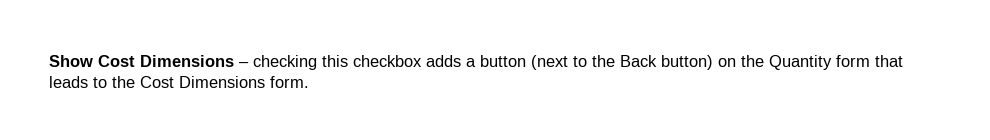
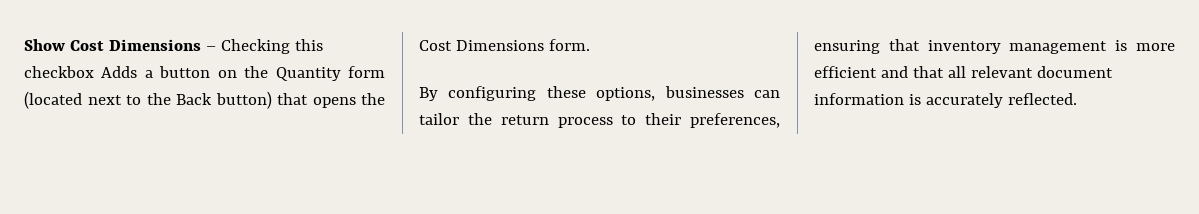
- Show Cost Dimensions – checking this checkbox adds a button (next to the Back button) on the Quantity form that leads to the Cost Dimensions form.
+ Show Cost Dimensions – Checking this checkbox Adds a button on the Quantity form (located next to the Back button) that opens the Cost Dimensions form.
+ By configuring these options, businesses can tailor the return process to their preferences, ensuring that inventory management is more efficient and that all relevant document information is accurately reflected.

